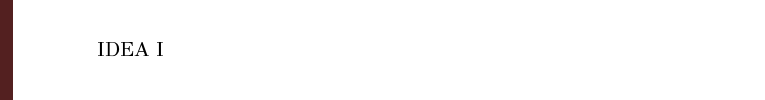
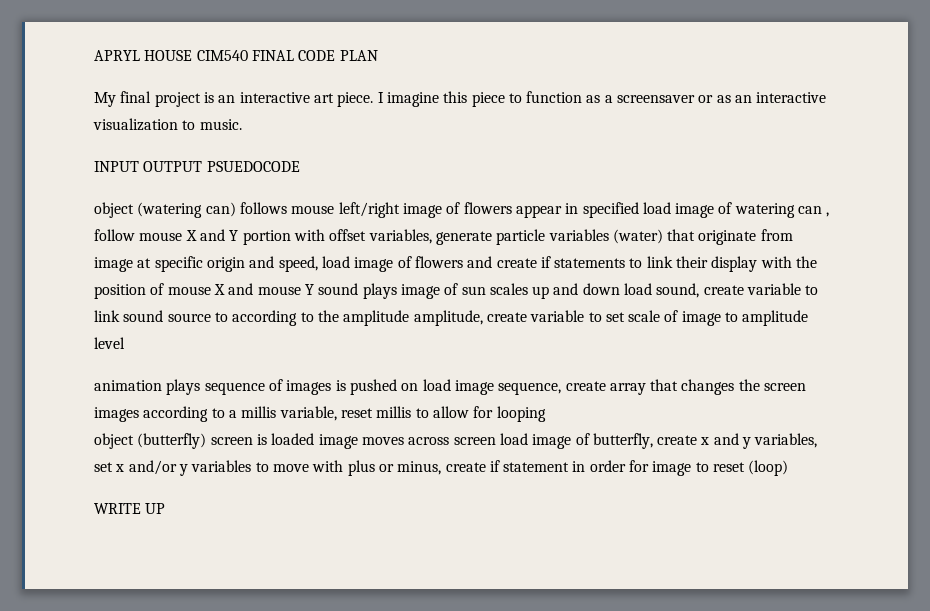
- IDEA I
+ APRYL HOUSE CIM540 FINAL CODE PLAN
+ My final project is an interactive art piece. I imagine this piece to function as a screensaver or as an interactive visualization to music.
+ INPUT OUTPUT PSUEDOCODE
+ object (watering can) follows mouse left/right image of flowers appear in specified load image of watering can , follow mouse X and Y portion with offset variables, generate particle variables (water) that originate from image at specific origin and speed, load image of flowers and create if statements to link their display with the position of mouse X and mouse Y sound plays image of sun scales up and down load sound, create variable to link sound source to according to the amplitude amplitude, create variable to set scale of image to amplitude level
+ animation plays sequence of images is pushed on load image sequence, create array that changes the screen images according to a millis variable, reset millis to allow for looping
+ object (butterfly) screen is loaded image moves across screen load image of butterfly, create x and y variables, set x and/or y variables to move with plus or minus, create if statement in order for image to reset (loop)
+ WRITE UP

